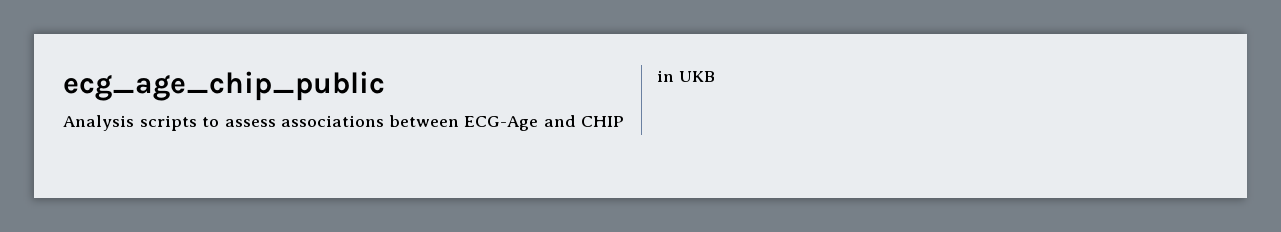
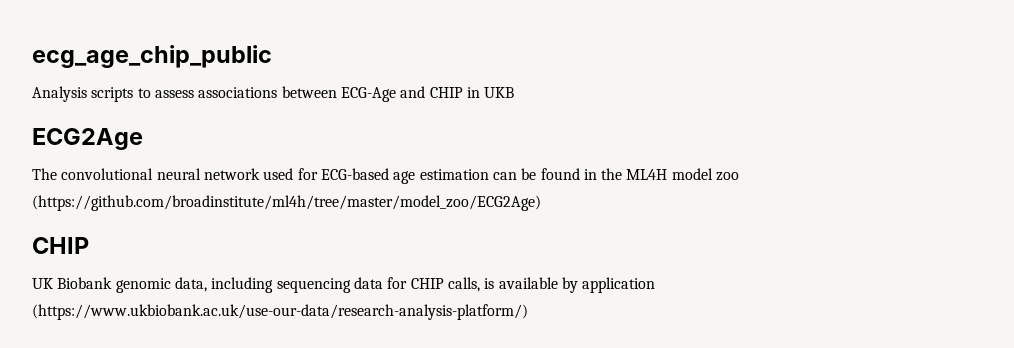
+ ECG2Age
+ The convolutional neural network used for ECG-based age estimation can be found in the ML4H model zoo (https://github.com/broadinstitute/ml4h/tree/master/model_zoo/ECG2Age)
+ CHIP
+ UK Biobank genomic data, including sequencing data for CHIP calls, is available by application (https://www.ukbiobank.ac.uk/use-our-data/research-analysis-platform/)

